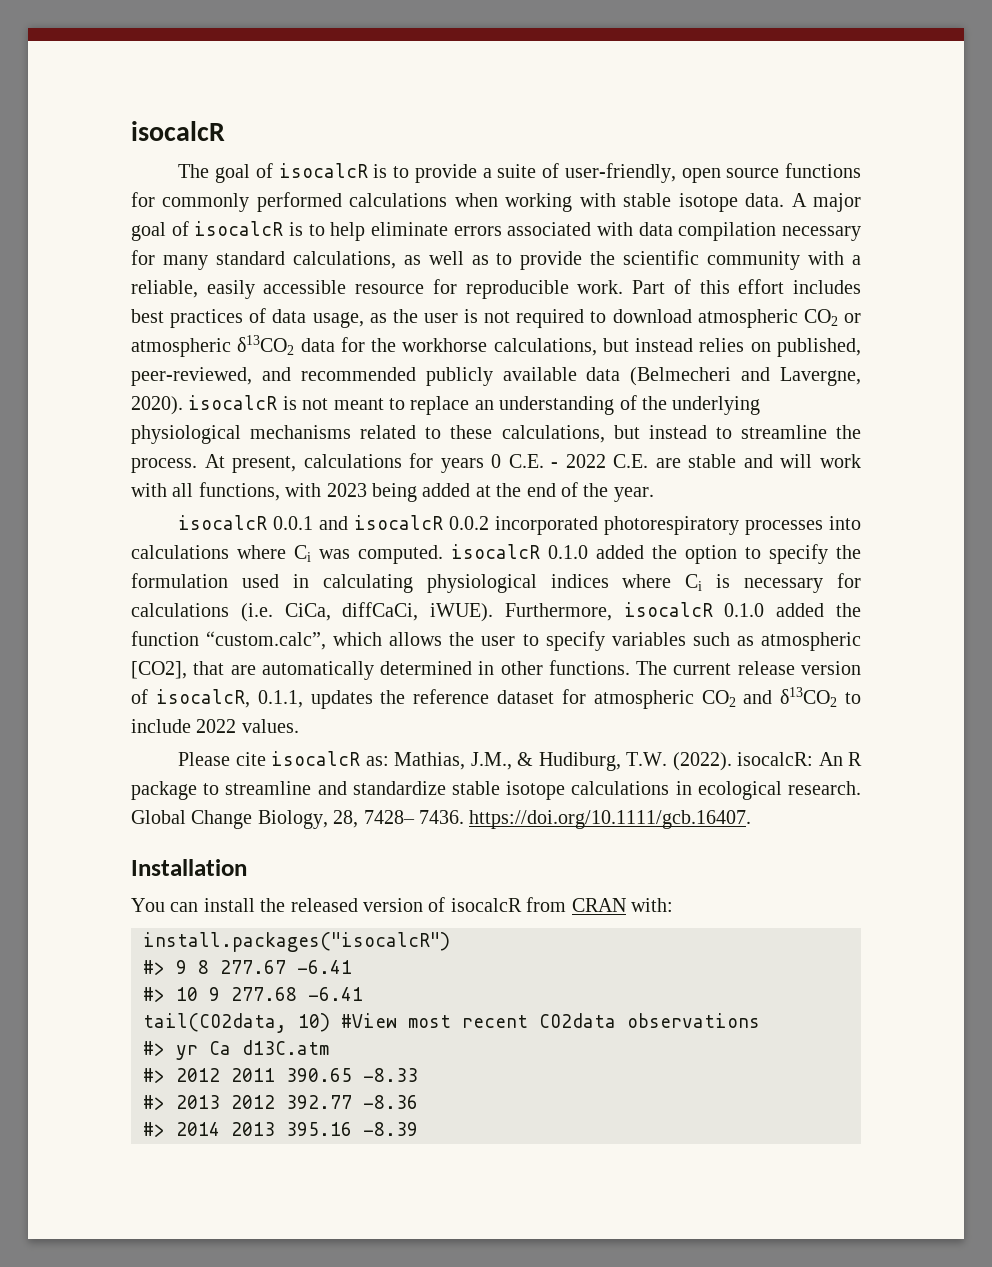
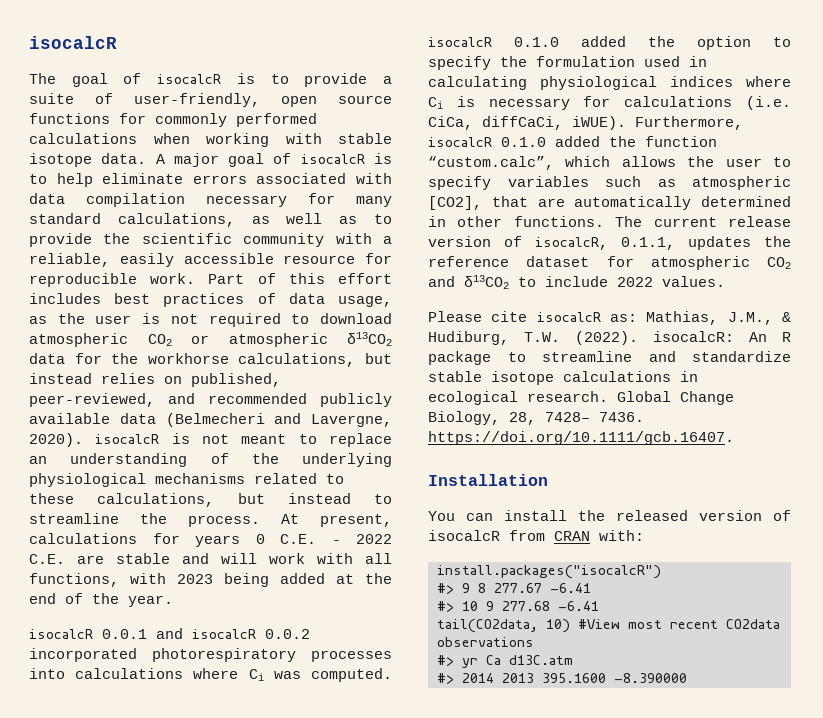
- #> 2012 2011 390.65 -8.33
- #> 2013 2012 392.77 -8.36
- #> 2014 2013 395.16 -8.39
+ #> 2014 2013 395.1600 -8.390000

